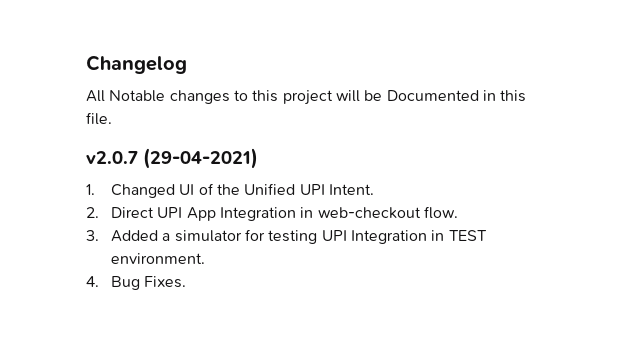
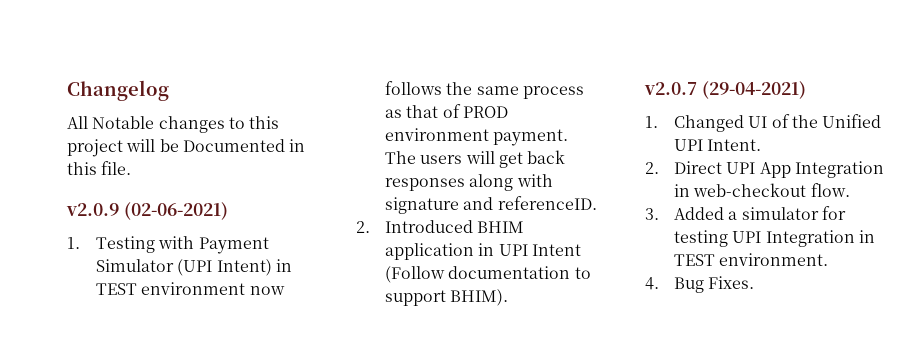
+ v2.0.9 (02-06-2021)
+ 1. Testing with Payment Simulator (UPI Intent) in TEST environment now follows the same process as that of PROD environment payment. The users will get back responses along with signature and referenceID.
+ 2. Introduced BHIM application in UPI Intent (Follow documentation to support BHIM).

